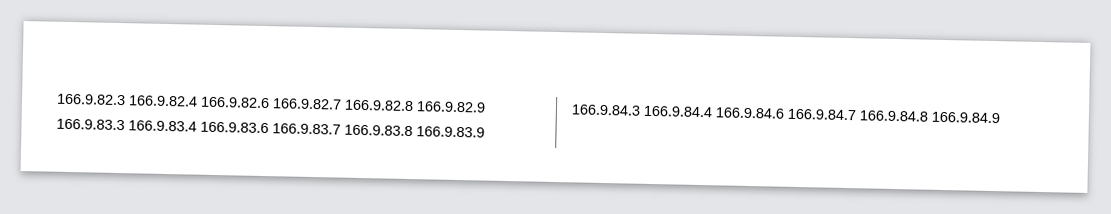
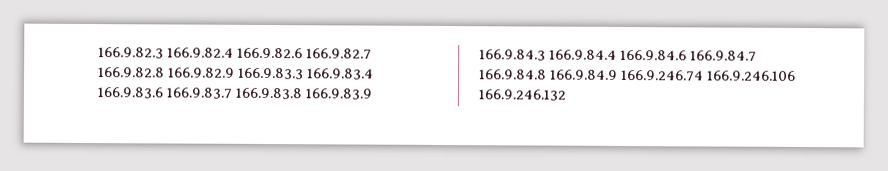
- 166.9.82.3 166.9.82.4 166.9.82.6 166.9.82.7 166.9.82.8 166.9.82.9 166.9.83.3 166.9.83.4 166.9.83.6 166.9.83.7 166.9.83.8 166.9.83.9 166.9.84.3 166.9.84.4 166.9.84.6 166.9.84.7 166.9.84.8 166.9.84.9
+ 166.9.82.3 166.9.82.4 166.9.82.6 166.9.82.7 166.9.82.8 166.9.82.9 166.9.83.3 166.9.83.4 166.9.83.6 166.9.83.7 166.9.83.8 166.9.83.9 166.9.84.3 166.9.84.4 166.9.84.6 166.9.84.7 166.9.84.8 166.9.84.9 166.9.246.74 166.9.246.106 166.9.246.132

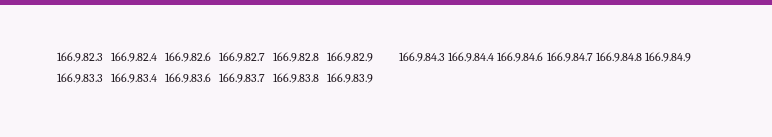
- 166.9.82.3 166.9.82.4 166.9.82.6 166.9.82.7 166.9.82.8 166.9.82.9 166.9.83.3 166.9.83.4 166.9.83.6 166.9.83.7 166.9.83.8 166.9.83.9 166.9.84.3 166.9.84.4 166.9.84.6 166.9.84.7 166.9.84.8 166.9.84.9 166.9.246.74 166.9.246.106 166.9.246.132
+ 166.9.82.3 166.9.82.4 166.9.82.6 166.9.82.7 166.9.82.8 166.9.82.9 166.9.83.3 166.9.83.4 166.9.83.6 166.9.83.7 166.9.83.8 166.9.83.9 166.9.84.3 166.9.84.4 166.9.84.6 166.9.84.7 166.9.84.8 166.9.84.9

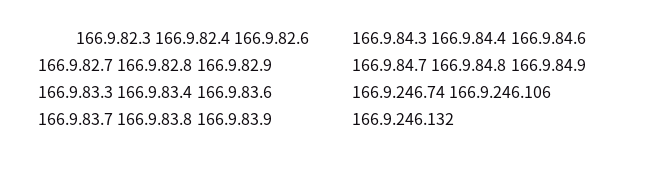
- 166.9.82.3 166.9.82.4 166.9.82.6 166.9.82.7 166.9.82.8 166.9.82.9 166.9.83.3 166.9.83.4 166.9.83.6 166.9.83.7 166.9.83.8 166.9.83.9 166.9.84.3 166.9.84.4 166.9.84.6 166.9.84.7 166.9.84.8 166.9.84.9
+ 166.9.82.3 166.9.82.4 166.9.82.6 166.9.82.7 166.9.82.8 166.9.82.9 166.9.83.3 166.9.83.4 166.9.83.6 166.9.83.7 166.9.83.8 166.9.83.9 166.9.84.3 166.9.84.4 166.9.84.6 166.9.84.7 166.9.84.8 166.9.84.9 166.9.246.74 166.9.246.106 166.9.246.132

